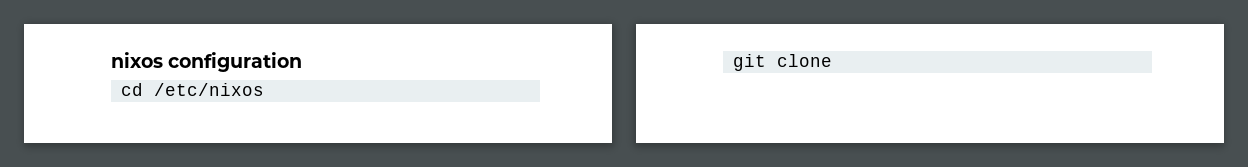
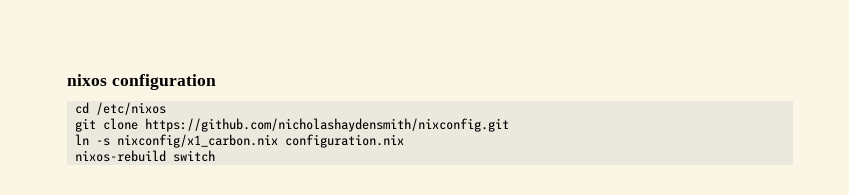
- git clone
+ git clone https://github.com/nicholashaydensmith/nixconfig.git
+ ln -s nixconfig/x1_carbon.nix configuration.nix
+ nixos-rebuild switch

